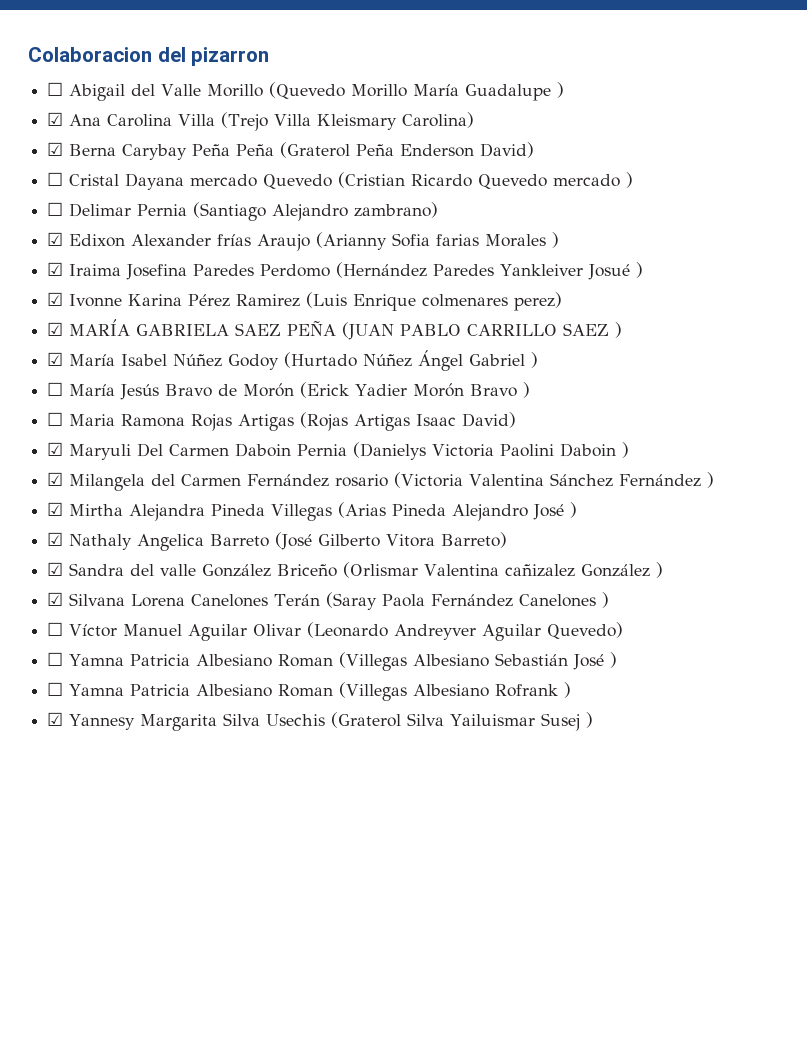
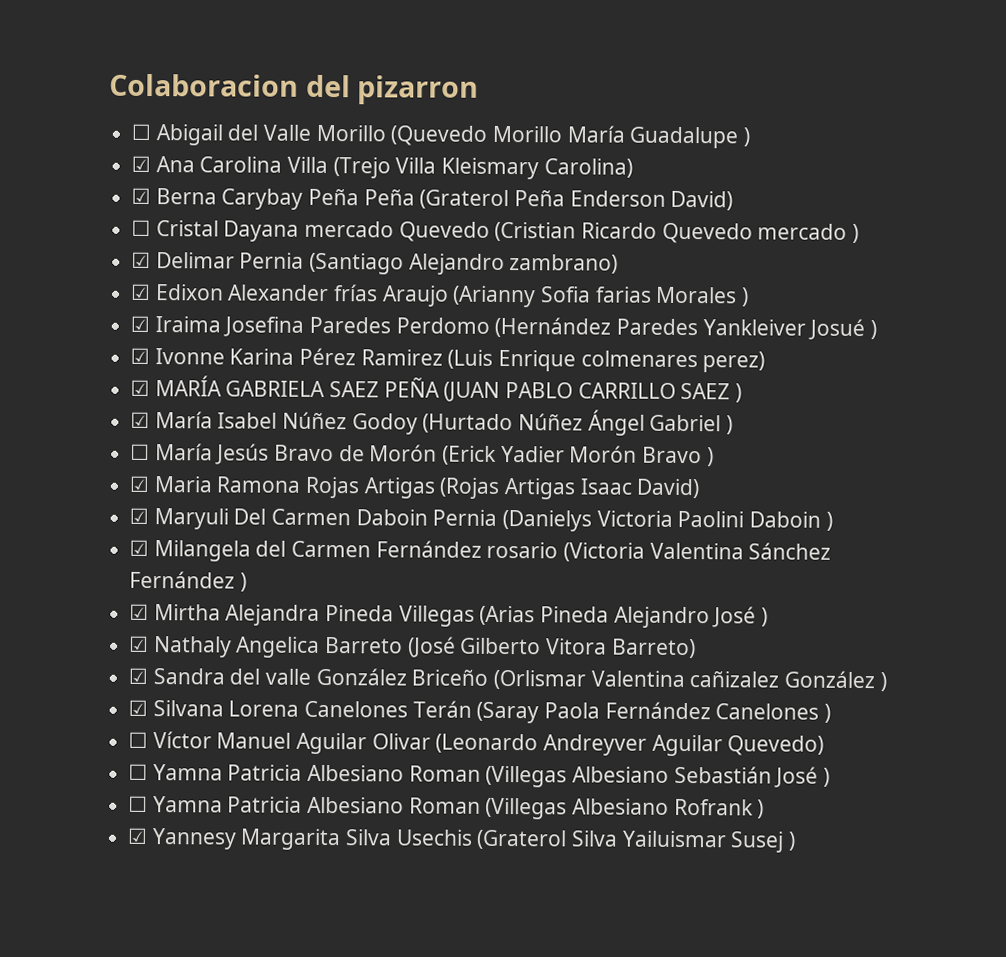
- ☐ Delimar Pernia (Santiago Alejandro zambrano)
+ ☑ Delimar Pernia (Santiago Alejandro zambrano)
- ☐ Maria Ramona Rojas Artigas (Rojas Artigas Isaac David)
+ ☑ Maria Ramona Rojas Artigas (Rojas Artigas Isaac David)

